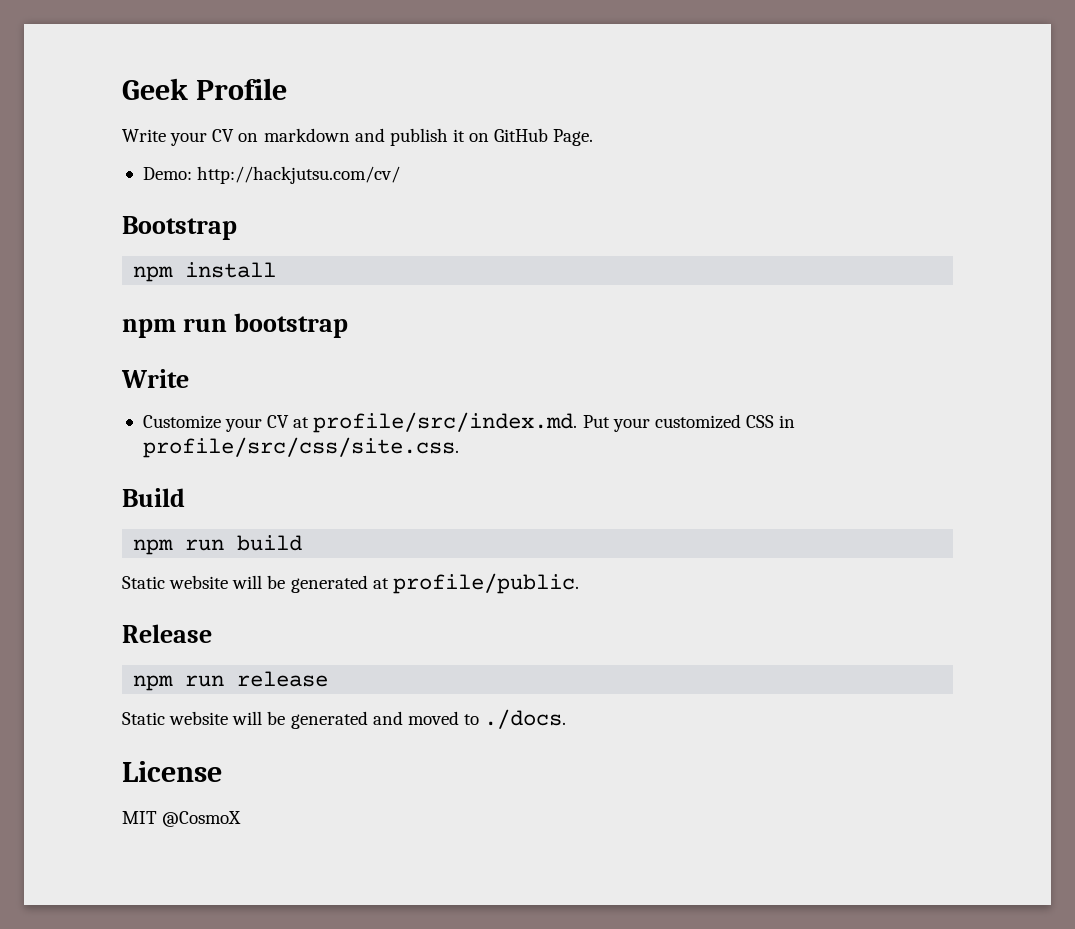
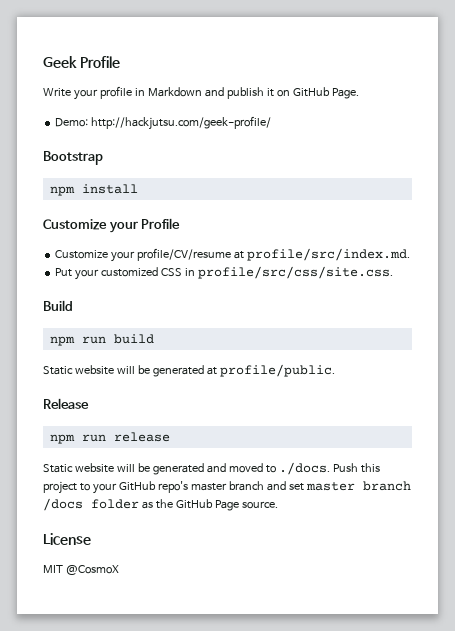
- Write your CV on markdown and publish it on GitHub Page.
+ Write your profile in Markdown and publish it on GitHub Page.
- Demo: http://hackjutsu.com/cv/
+ Demo: http://hackjutsu.com/geek-profile/
- npm run bootstrap
- Write
- Customize your CV at profile/src/index.md. Put your customized CSS in profile/src/css/site.css.
+ Customize your Profile
+ Customize your profile/CV/resume at profile/src/index.md.
+ Put your customized CSS in profile/src/css/site.css.
- Static website will be generated and moved to ./docs.
+ Static website will be generated and moved to ./docs. Push this project to your GitHub repo's master branch and set master branch /docs folder as the GitHub Page source.

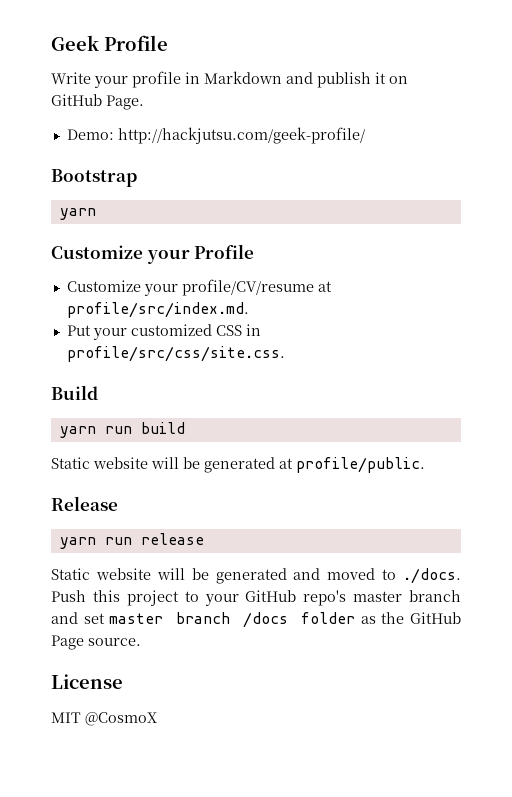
  Bootstrap
- npm install
+ yarn
- npm run build
+ yarn run build
- npm run release
+ yarn run release

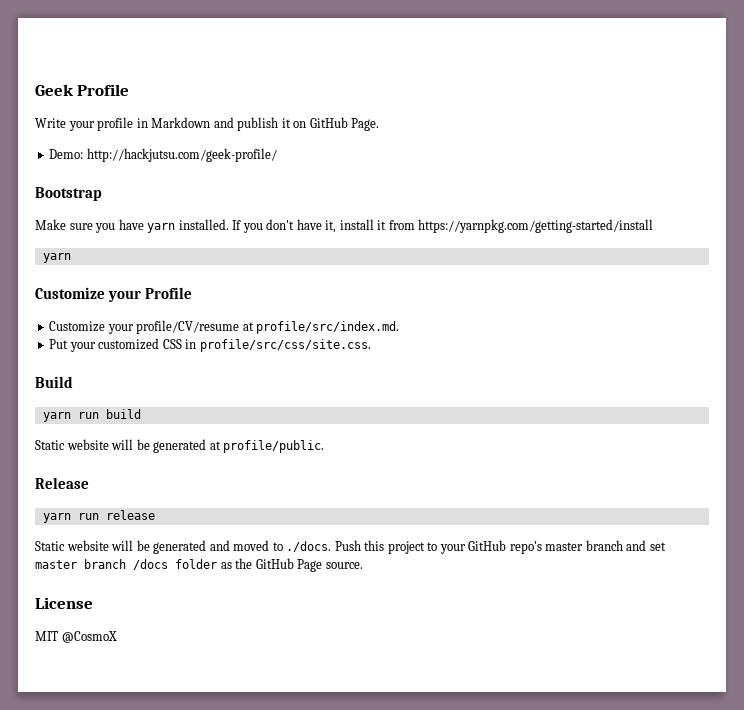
+ Make sure you have yarn installed. If you don't have it, install it from https://yarnpkg.com/getting-started/install

